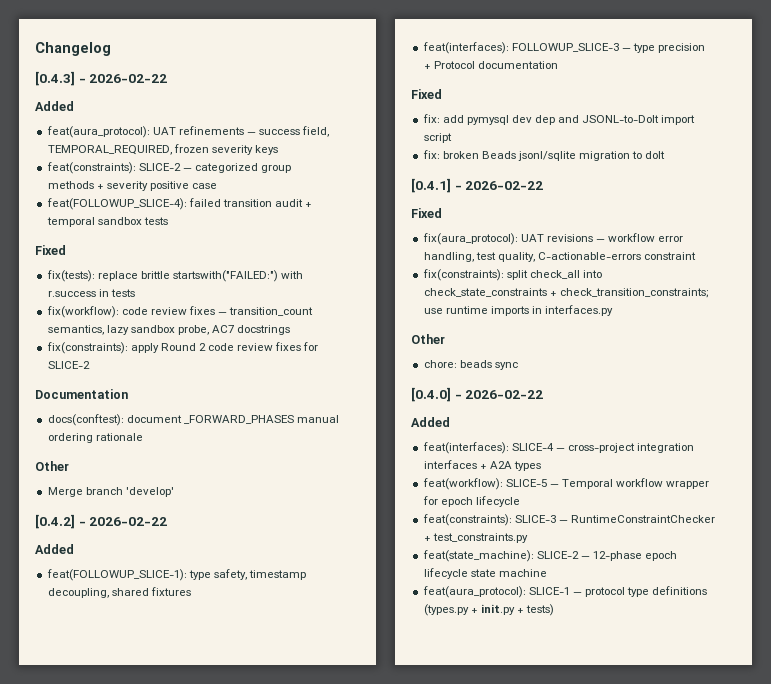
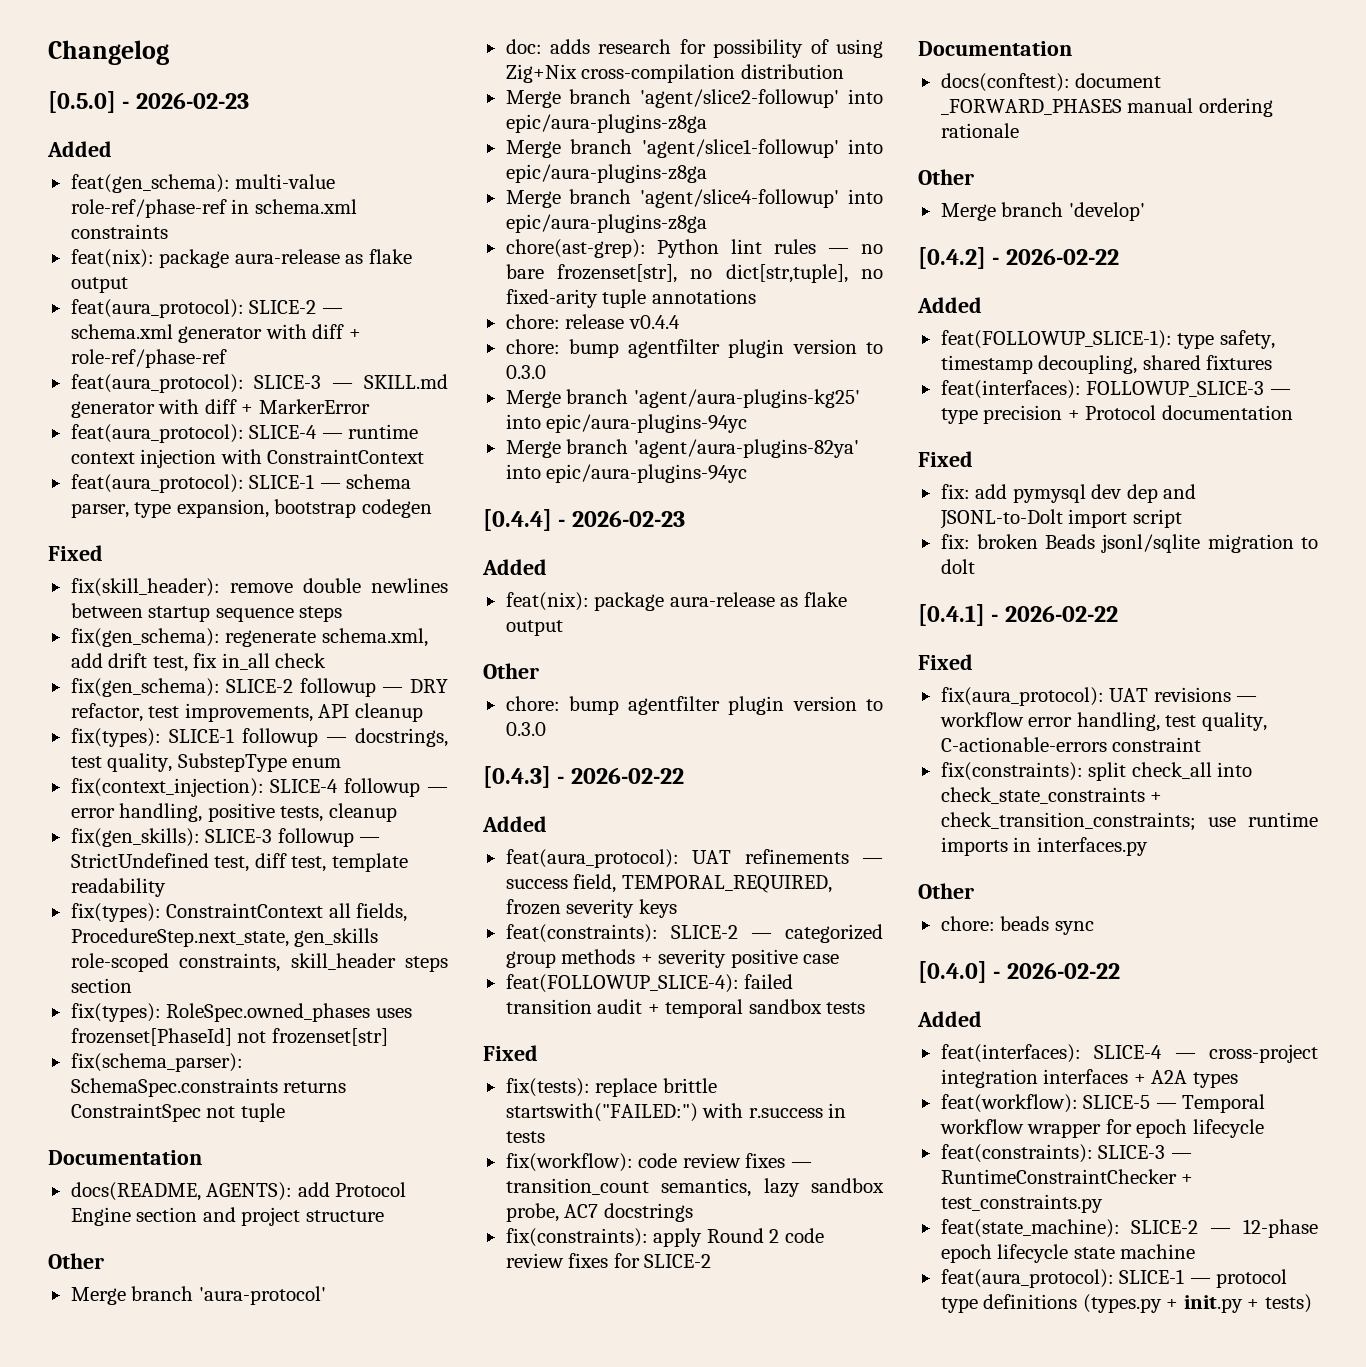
+ [0.5.0] - 2026-02-23
+ Added
+ feat(gen_schema): multi-value role-ref/phase-ref in schema.xml constraints
+ feat(nix): package aura-release as flake output
+ feat(aura_protocol): SLICE-2 — schema.xml generator with diff + role-ref/phase-ref
+ feat(aura_protocol): SLICE-3 — SKILL.md generator with diff + MarkerError
+ feat(aura_protocol): SLICE-4 — runtime context injection with ConstraintContext
+ feat(aura_protocol): SLICE-1 — schema parser, type expansion, bootstrap codegen
+ Fixed
+ fix(skill_header): remove double newlines between startup sequence steps
+ fix(gen_schema): regenerate schema.xml, add drift test, fix in_all check
+ fix(gen_schema): SLICE-2 followup — DRY refactor, test improvements, API cleanup
+ fix(types): SLICE-1 followup — docstrings, test quality, SubstepType enum
+ fix(context_injection): SLICE-4 followup — error handling, positive tests, cleanup
+ fix(gen_skills): SLICE-3 followup — StrictUndefined test, diff test, template readability
+ fix(types): ConstraintContext all fields, ProcedureStep.next_state, gen_skills role-scoped constraints, skill_header steps section
+ fix(types): RoleSpec.owned_phases uses frozenset[PhaseId] not frozenset[str]
+ fix(schema_parser): SchemaSpec.constraints returns ConstraintSpec not tuple
+ Documentation
+ docs(README, AGENTS): add Protocol Engine section and project structure
+ Other
+ Merge branch 'aura-protocol'
+ doc: adds research for possibility of using Zig+Nix cross-compilation distribution
+ Merge branch 'agent/slice2-followup' into epic/aura-plugins-z8ga
+ Merge branch 'agent/slice1-followup' into epic/aura-plugins-z8ga
+ Merge branch 'agent/slice4-followup' into epic/aura-plugins-z8ga
+ chore(ast-grep): Python lint rules — no bare frozenset[str], no dict[str,tuple], no fixed-arity tuple annotations
+ chore: release v0.4.4
+ chore: bump agentfilter plugin version to 0.3.0
+ Merge branch 'agent/aura-plugins-kg25' into epic/aura-plugins-94yc
+ Merge branch 'agent/aura-plugins-82ya' into epic/aura-plugins-94yc
+ [0.4.4] - 2026-02-23
+ Added
+ feat(nix): package aura-release as flake output
+ Other
+ chore: bump agentfilter plugin version to 0.3.0

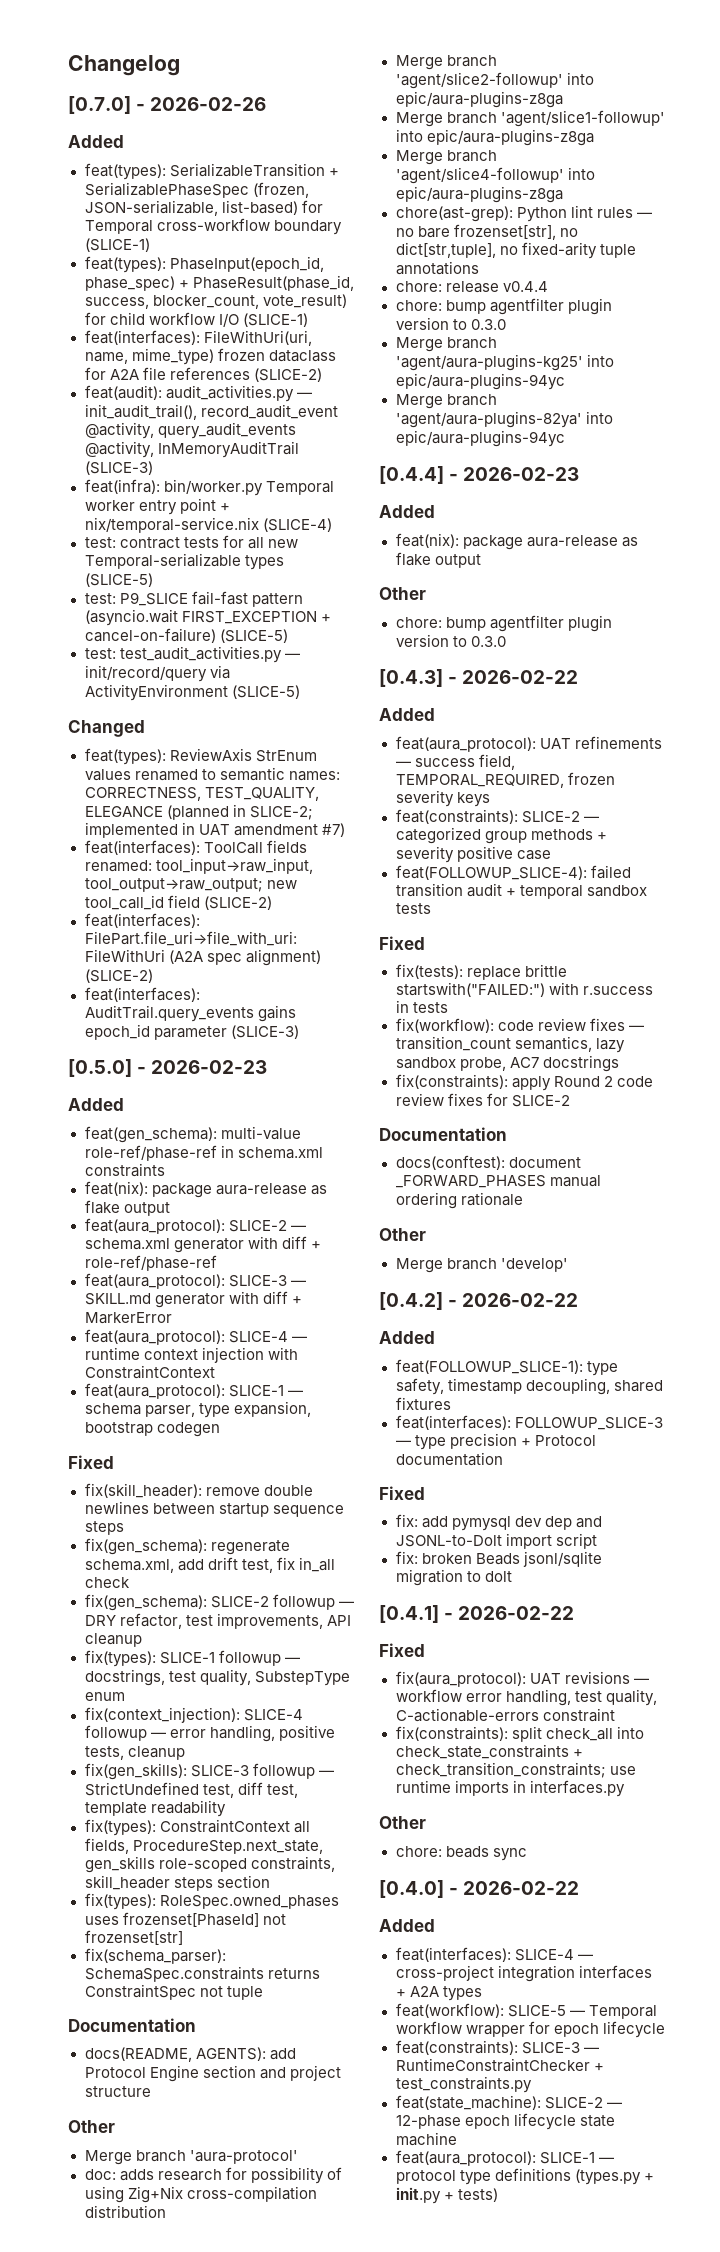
+ [0.7.0] - 2026-02-26
+ Added
+ feat(types): SerializableTransition + SerializablePhaseSpec (frozen, JSON-serializable, list-based) for Temporal cross-workflow boundary (SLICE-1)
+ feat(types): PhaseInput(epoch_id, phase_spec) + PhaseResult(phase_id, success, blocker_count, vote_result) for child workflow I/O (SLICE-1)
+ feat(interfaces): FileWithUri(uri, name, mime_type) frozen dataclass for A2A file references (SLICE-2)
+ feat(audit): audit_activities.py — init_audit_trail(), record_audit_event @activity, query_audit_events @activity, InMemoryAuditTrail (SLICE-3)
+ feat(infra): bin/worker.py Temporal worker entry point + nix/temporal-service.nix (SLICE-4)
+ test: contract tests for all new Temporal-serializable types (SLICE-5)
+ test: P9_SLICE fail-fast pattern (asyncio.wait FIRST_EXCEPTION + cancel-on-failure) (SLICE-5)
+ test: test_audit_activities.py — init/record/query via ActivityEnvironment (SLICE-5)
+ Changed
+ feat(types): ReviewAxis StrEnum values renamed to semantic names: CORRECTNESS, TEST_QUALITY, ELEGANCE (planned in SLICE-2; implemented in UAT amendment #7)
+ feat(interfaces): ToolCall fields renamed: tool_input→raw_input, tool_output→raw_output; new tool_call_id field (SLICE-2)
+ feat(interfaces): FilePart.file_uri→file_with_uri: FileWithUri (A2A spec alignment) (SLICE-2)
+ feat(interfaces): AuditTrail.query_events gains epoch_id parameter (SLICE-3)

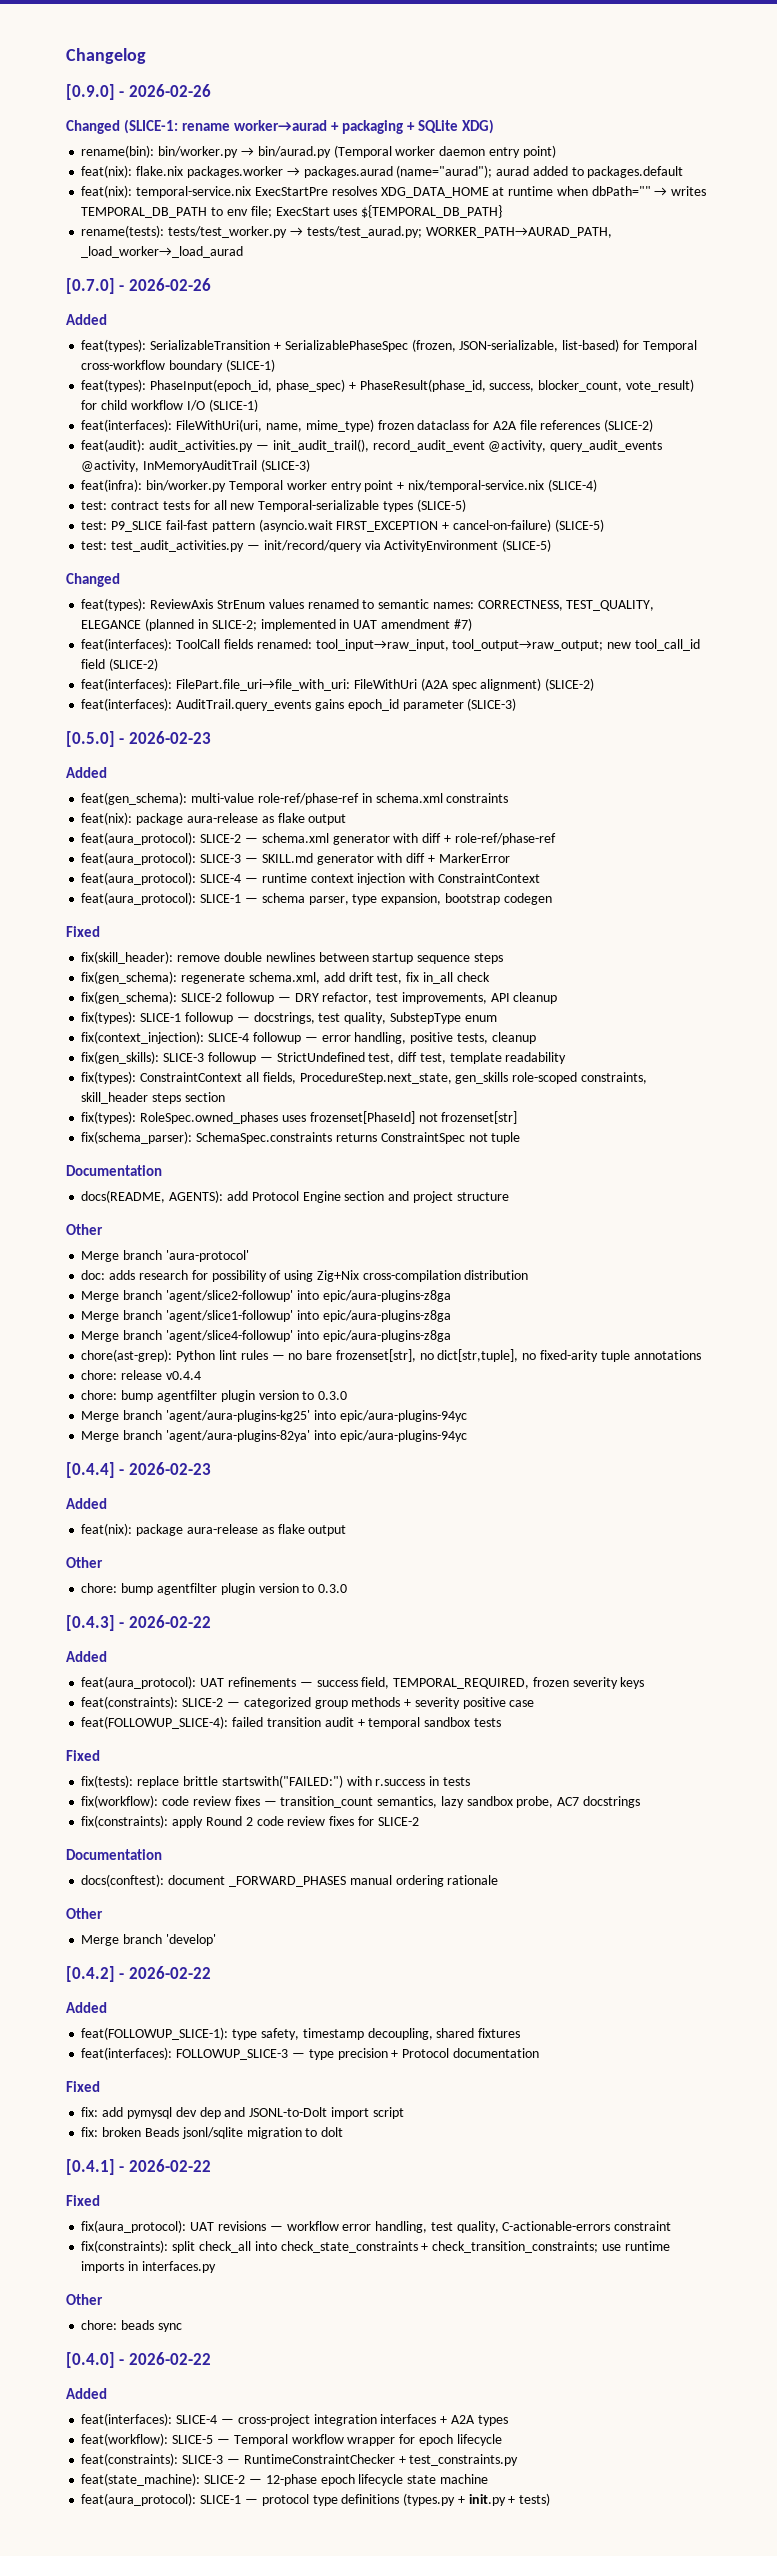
+ [0.9.0] - 2026-02-26
+ Changed (SLICE-1: rename worker→aurad + packaging + SQLite XDG)
+ rename(bin): bin/worker.py → bin/aurad.py (Temporal worker daemon entry point)
+ feat(nix): flake.nix packages.worker → packages.aurad (name="aurad"); aurad added to packages.default
+ feat(nix): temporal-service.nix ExecStartPre resolves XDG_DATA_HOME at runtime when dbPath="" → writes TEMPORAL_DB_PATH to env file; ExecStart uses ${TEMPORAL_DB_PATH}
+ rename(tests): tests/test_worker.py → tests/test_aurad.py; WORKER_PATH→AURAD_PATH, _load_worker→_load_aurad

